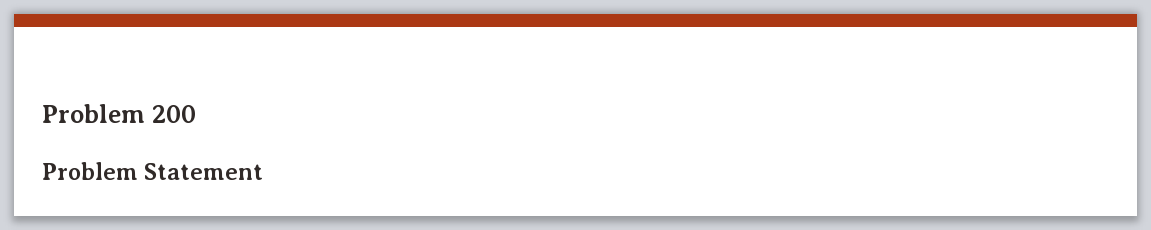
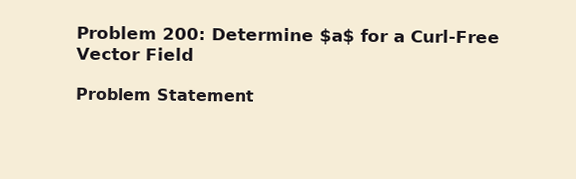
- Problem 200
+ Problem 200: Determine $a$ for a Curl-Free Vector Field

